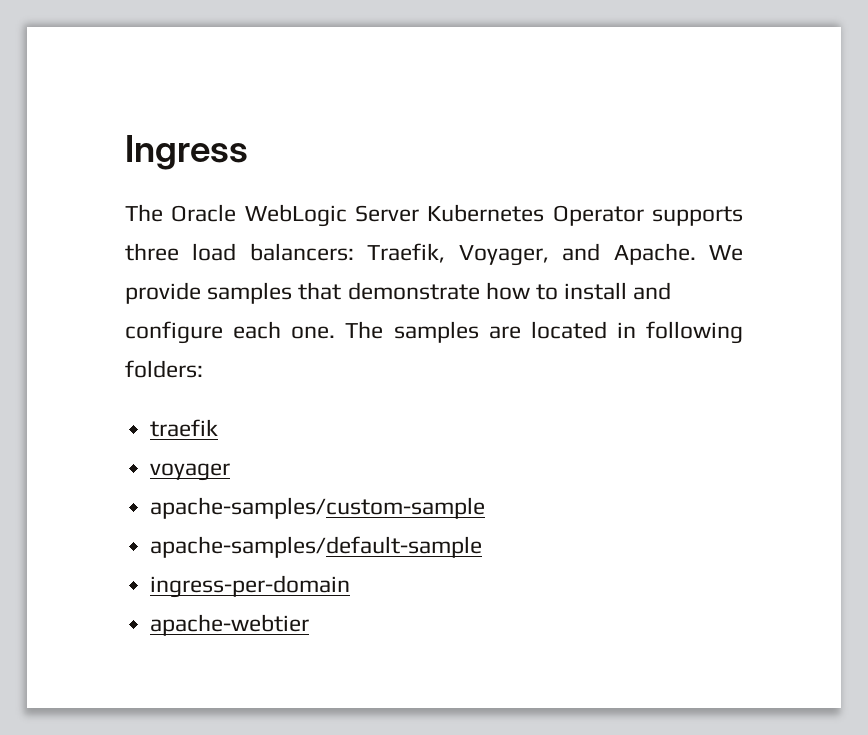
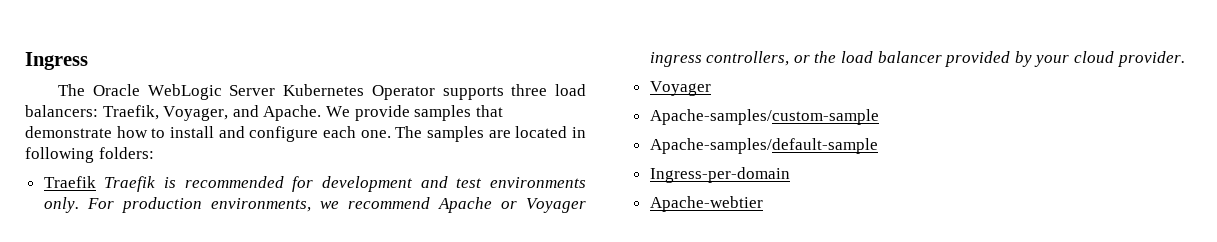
- traefik
- voyager
- apache-samples/custom-sample
- apache-samples/default-sample
- ingress-per-domain
- apache-webtier
+ Traefik Traefik is recommended for development and test environments only. For production environments, we recommend Apache or Voyager ingress controllers, or the load balancer provided by your cloud provider.
+ Voyager
+ Apache-samples/custom-sample
+ Apache-samples/default-sample
+ Ingress-per-domain
+ Apache-webtier

